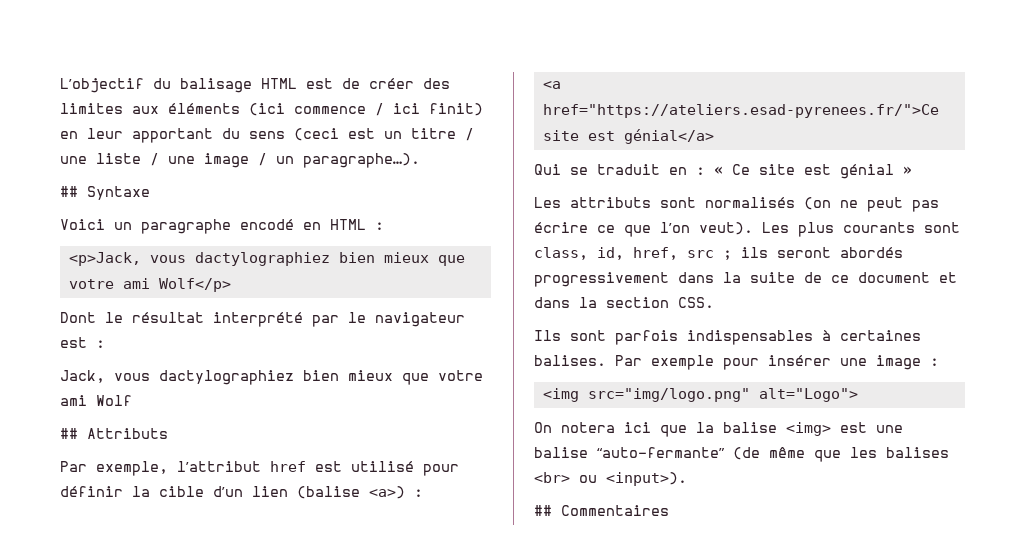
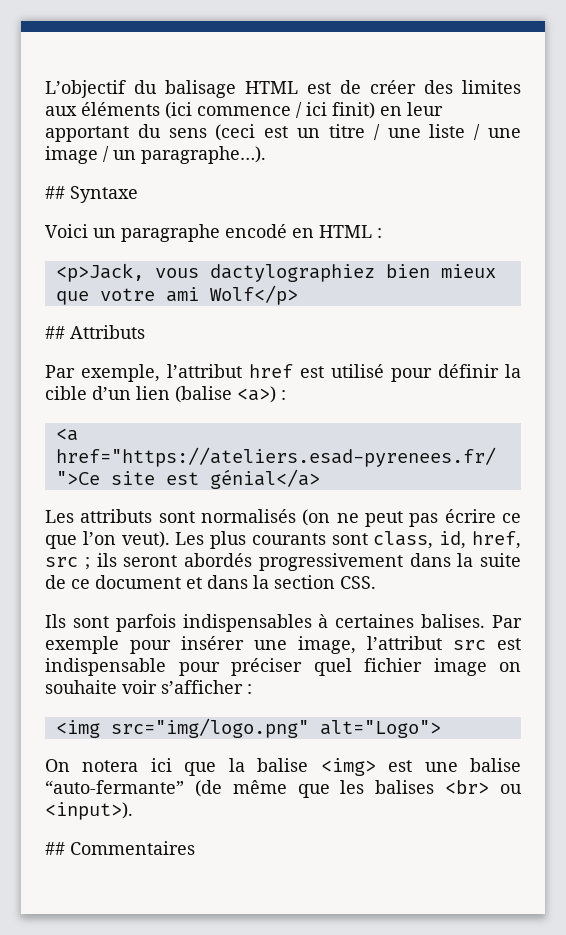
- Dont le résultat interprété par le navigateur est :
- Jack, vous dactylographiez bien mieux que votre ami Wolf
- Qui se traduit en : « Ce site est génial »
- Par exemple pour insérer une image :
+ Par exemple pour insérer une image, l’attribut src est indispensable pour préciser quel fichier image on souhaite voir s’afficher :

